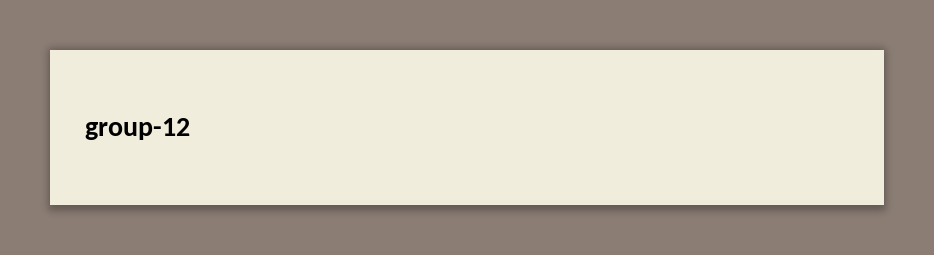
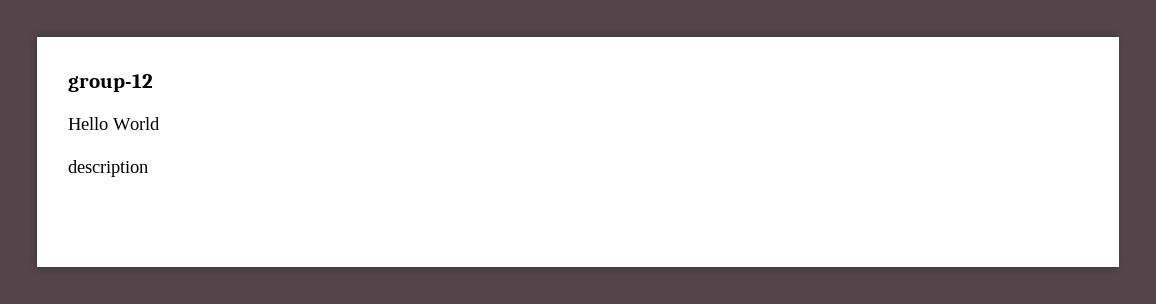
+ Hello World
+ description

